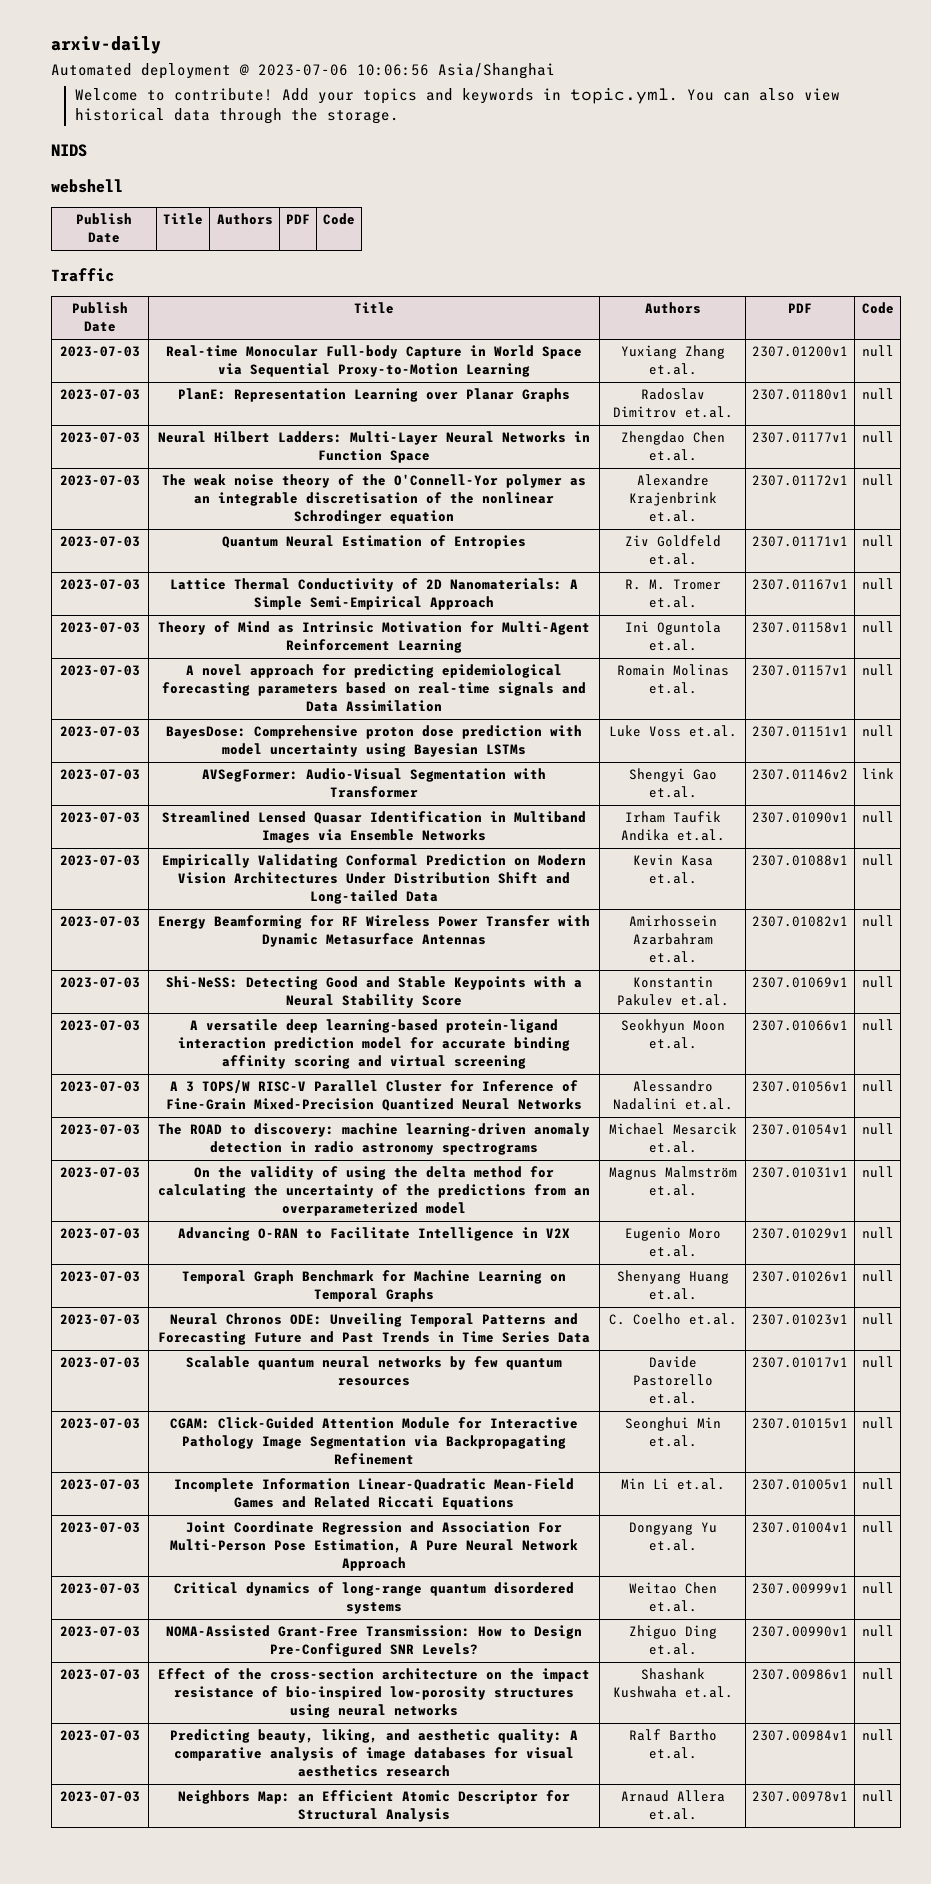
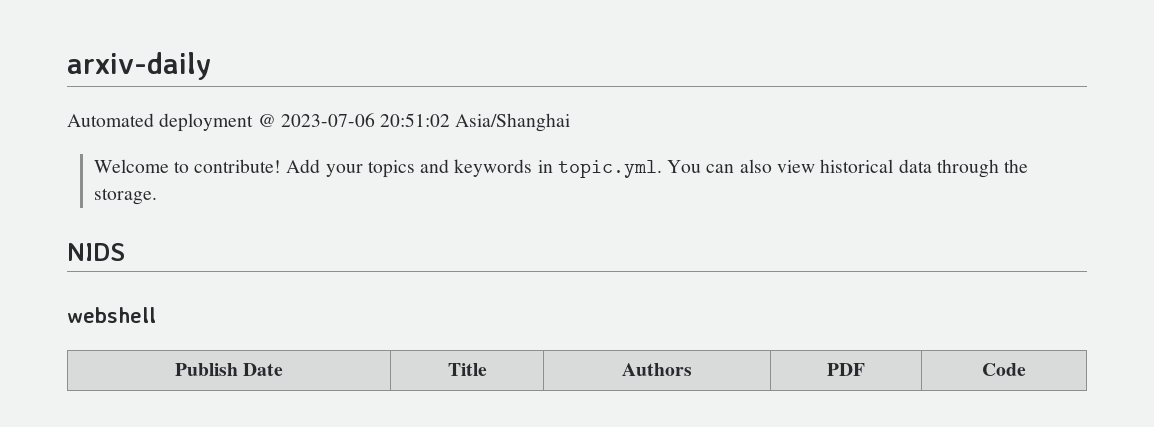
- Automated deployment @ 2023-07-06 10:06:56 Asia/Shanghai
+ Automated deployment @ 2023-07-06 20:51:02 Asia/Shanghai
- Traffic
- Publish Date | Title | Authors | PDF | Code
- 2023-07-03 | Real-time Monocular Full-body Capture in World Space via Sequential Proxy-to-Motion Learning | Yuxiang Zhang et.al. | 2307.01200v1 | null
- 2023-07-03 | PlanE: Representation Learning over Planar Graphs | Radoslav Dimitrov et.al. | 2307.01180v1 | null
- 2023-07-03 | Neural Hilbert Ladders: Multi-Layer Neural Networks in Function Space | Zhengdao Chen et.al. | 2307.01177v1 | null
- 2023-07-03 | The weak noise theory of the O'Connell-Yor polymer as an integrable discretisation of the nonlinear Schrodinger equation | Alexandre Krajenbrink et.al. | 2307.01172v1 | null
- 2023-07-03 | Quantum Neural Estimation of Entropies | Ziv Goldfeld et.al. | 2307.01171v1 | null
- 2023-07-03 | Lattice Thermal Conductivity of 2D Nanomaterials: A Simple Semi-Empirical Approach | R. M. Tromer et.al. | 2307.01167v1 | null
- 2023-07-03 | Theory of Mind as Intrinsic Motivation for Multi-Agent Reinforcement Learning | Ini Oguntola et.al. | 2307.01158v1 | null
- 2023-07-03 | A novel approach for predicting epidemiological forecasting parameters based on real-time signals and Data Assimilation | Romain Molinas et.al. | 2307.01157v1 | null
- 2023-07-03 | BayesDose: Comprehensive proton dose prediction with model uncertainty using Bayesian LSTMs | Luke Voss et.al. | 2307.01151v1 | null
- 2023-07-03 | AVSegFormer: Audio-Visual Segmentation with Transformer | Shengyi Gao et.al. | 2307.01146v2 | link
- 2023-07-03 | Streamlined Lensed Quasar Identification in Multiband Images via Ensemble Networks | Irham Taufik Andika et.al. | 2307.01090v1 | null
- 2023-07-03 | Empirically Validating Conformal Prediction on Modern Vision Architectures Under Distribution Shift and Long-tailed Data | Kevin Kasa et.al. | 2307.01088v1 | null
- 2023-07-03 | Energy Beamforming for RF Wireless Power Transfer with Dynamic Metasurface Antennas | Amirhossein Azarbahram et.al. | 2307.01082v1 | null
- 2023-07-03 | Shi-NeSS: Detecting Good and Stable Keypoints with a Neural Stability Score | Konstantin Pakulev et.al. | 2307.01069v1 | null
- 2023-07-03 | A versatile deep learning-based protein-ligand interaction prediction model for accurate binding affinity scoring and virtual screening | Seokhyun Moon et.al. | 2307.01066v1 | null
- 2023-07-03 | A 3 TOPS/W RISC-V Parallel Cluster for Inference of Fine-Grain Mixed-Precision Quantized Neural Networks | Alessandro Nadalini et.al. | 2307.01056v1 | null
- 2023-07-03 | The ROAD to discovery: machine learning-driven anomaly detection in radio astronomy spectrograms | Michael Mesarcik et.al. | 2307.01054v1 | null
- 2023-07-03 | On the validity of using the delta method for calculating the uncertainty of the predictions from an overparameterized model | Magnus Malmström et.al. | 2307.01031v1 | null
- 2023-07-03 | Advancing O-RAN to Facilitate Intelligence in V2X | Eugenio Moro et.al. | 2307.01029v1 | null
- 2023-07-03 | Temporal Graph Benchmark for Machine Learning on Temporal Graphs | Shenyang Huang et.al. | 2307.01026v1 | null
- 2023-07-03 | Neural Chronos ODE: Unveiling Temporal Patterns and Forecasting Future and Past Trends in Time Series Data | C. Coelho et.al. | 2307.01023v1 | null
- 2023-07-03 | Scalable quantum neural networks by few quantum resources | Davide Pastorello et.al. | 2307.01017v1 | null
- 2023-07-03 | CGAM: Click-Guided Attention Module for Interactive Pathology Image Segmentation via Backpropagating Refinement | Seonghui Min et.al. | 2307.01015v1 | null
- 2023-07-03 | Incomplete Information Linear-Quadratic Mean-Field Games and Related Riccati Equations | Min Li et.al. | 2307.01005v1 | null
- 2023-07-03 | Joint Coordinate Regression and Association For Multi-Person Pose Estimation, A Pure Neural Network Approach | Dongyang Yu et.al. | 2307.01004v1 | null
- 2023-07-03 | Critical dynamics of long-range quantum disordered systems | Weitao Chen et.al. | 2307.00999v1 | null
- 2023-07-03 | NOMA-Assisted Grant-Free Transmission: How to Design Pre-Configured SNR Levels? | Zhiguo Ding et.al. | 2307.00990v1 | null
- 2023-07-03 | Effect of the cross-section architecture on the impact resistance of bio-inspired low-porosity structures using neural networks | Shashank Kushwaha et.al. | 2307.00986v1 | null
- 2023-07-03 | Predicting beauty, liking, and aesthetic quality: A comparative analysis of image databases for visual aesthetics research | Ralf Bartho et.al. | 2307.00984v1 | null
- 2023-07-03 | Neighbors Map: an Efficient Atomic Descriptor for Structural Analysis | Arnaud Allera et.al. | 2307.00978v1 | null

